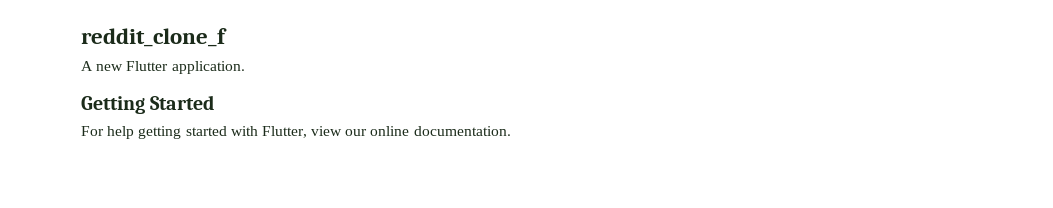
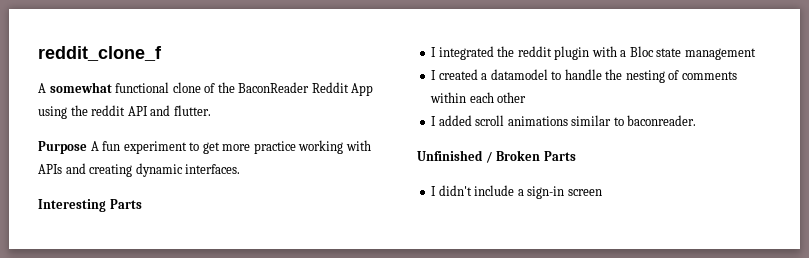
- A new Flutter application.
- Getting Started
- For help getting started with Flutter, view our online documentation.
+ A somewhat functional clone of the BaconReader Reddit App using the reddit API and flutter.
+ Purpose A fun experiment to get more practice working with APIs and creating dynamic interfaces.
+ Interesting Parts
+ I integrated the reddit plugin with a Bloc state management
+ I created a datamodel to handle the nesting of comments within each other
+ I added scroll animations similar to baconreader.
+ Unfinished / Broken Parts
+ I didn't include a sign-in screen

